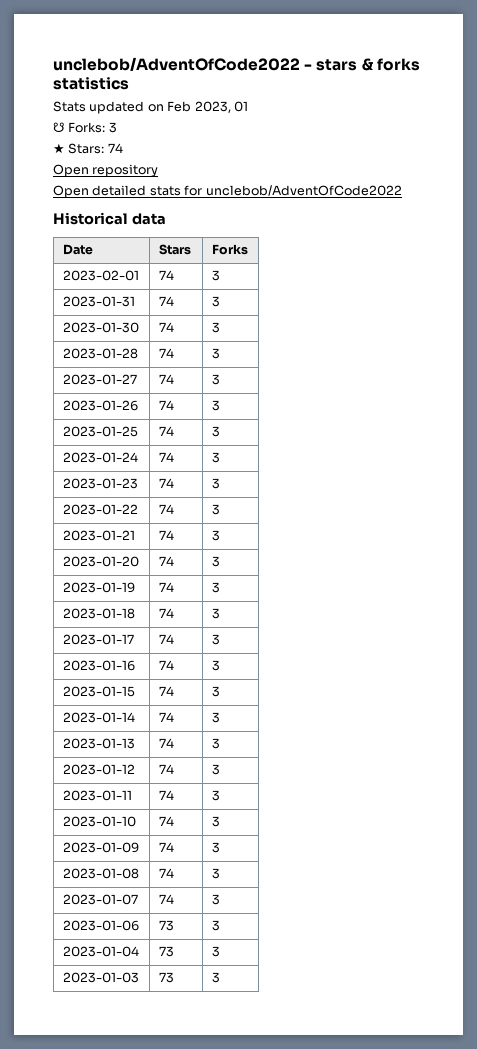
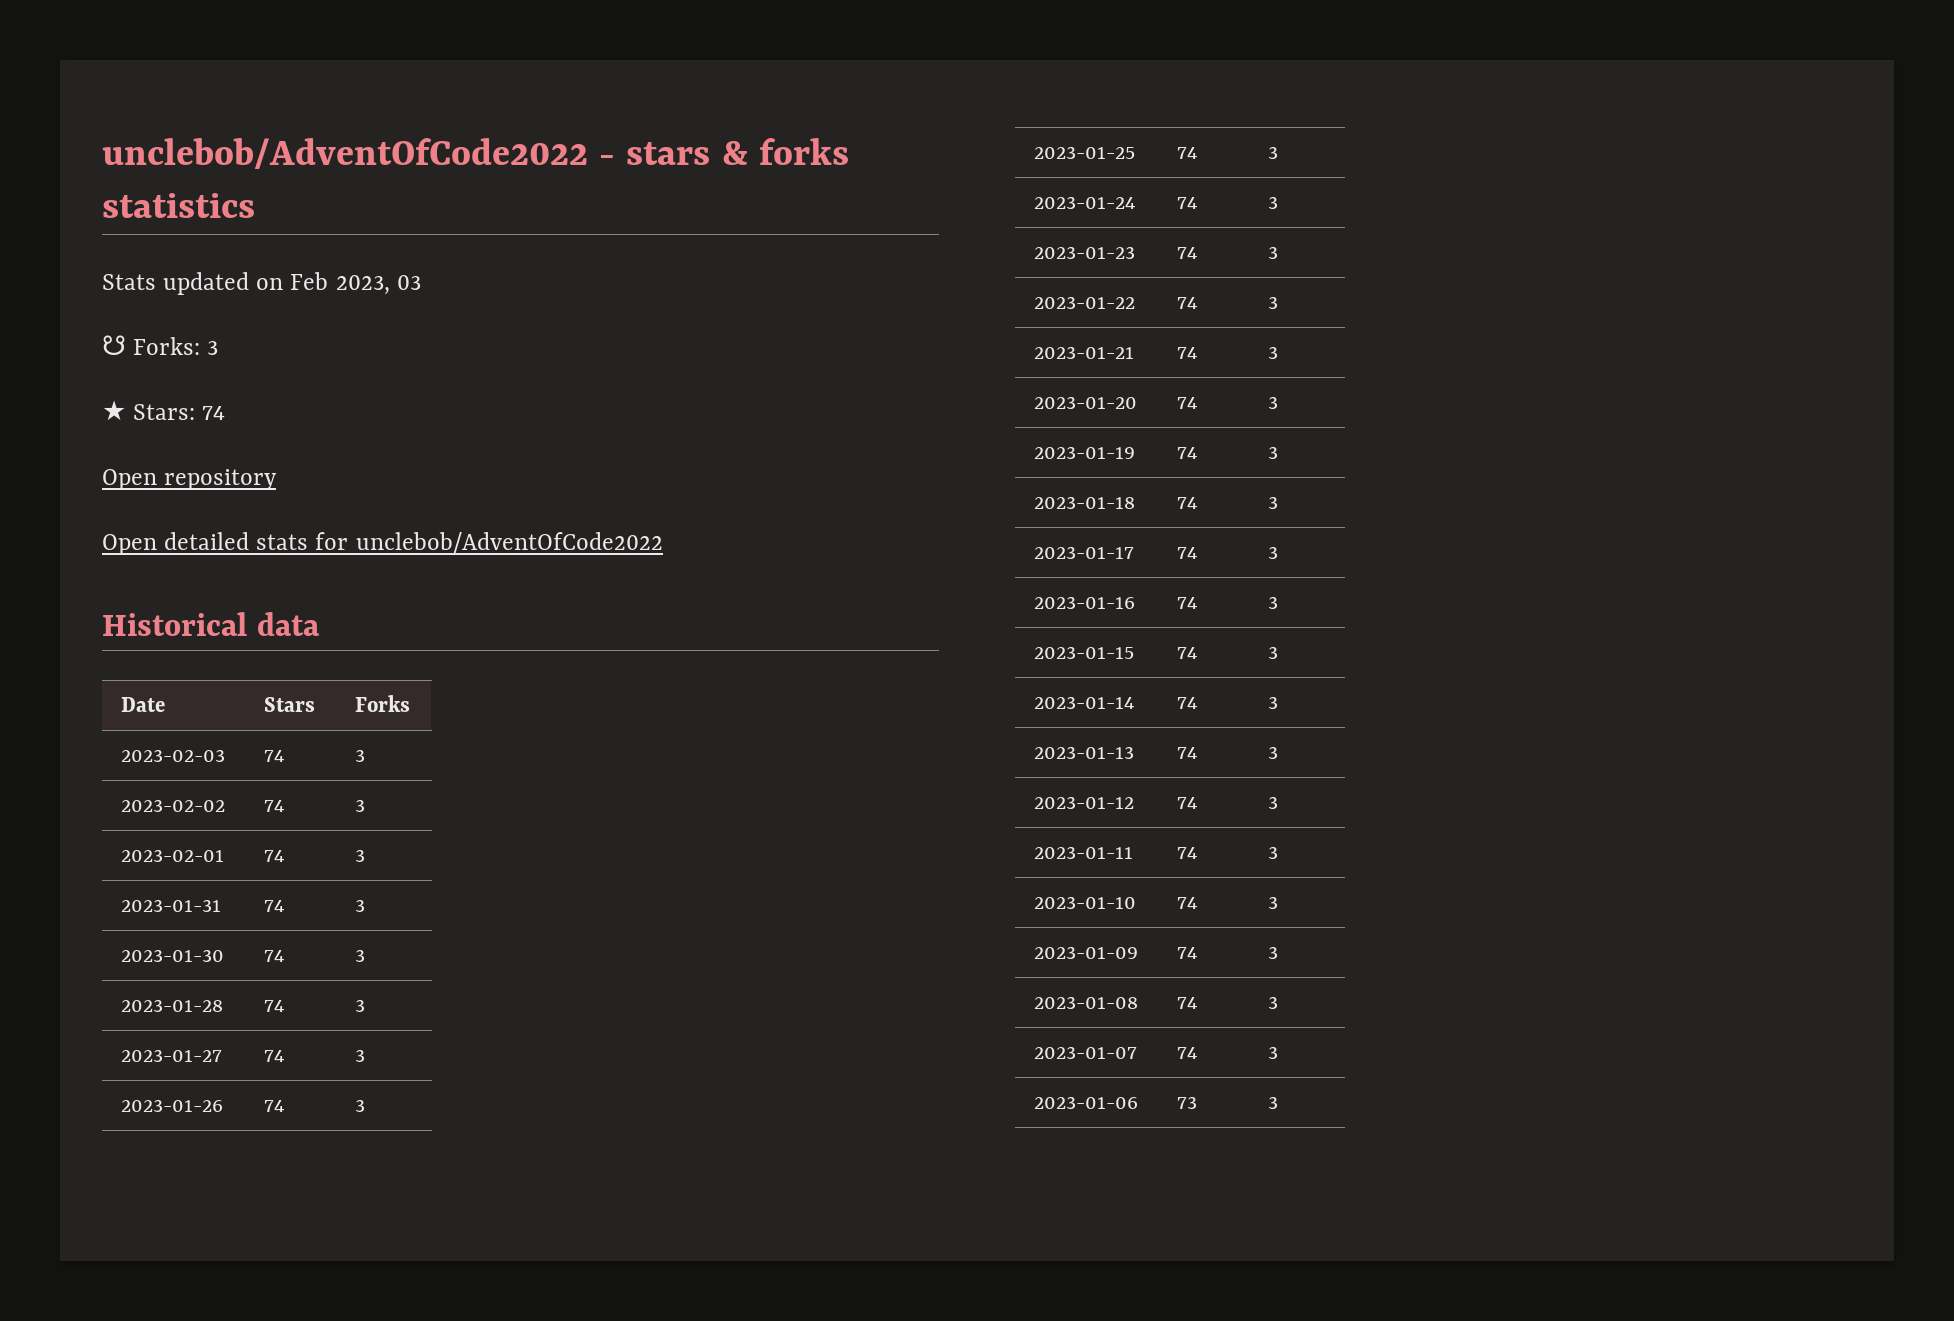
- Stats updated on Feb 2023, 01
+ Stats updated on Feb 2023, 03
+ 2023-02-03 | 74 | 3
+ 2023-02-02 | 74 | 3
- 2023-01-04 | 73 | 3
- 2023-01-03 | 73 | 3

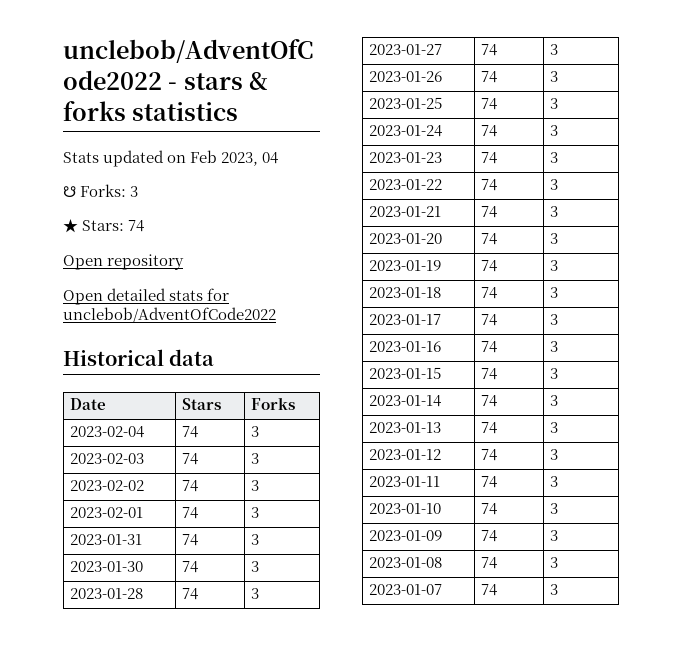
- Stats updated on Feb 2023, 03
+ Stats updated on Feb 2023, 04
+ 2023-02-04 | 74 | 3
- 2023-01-06 | 73 | 3

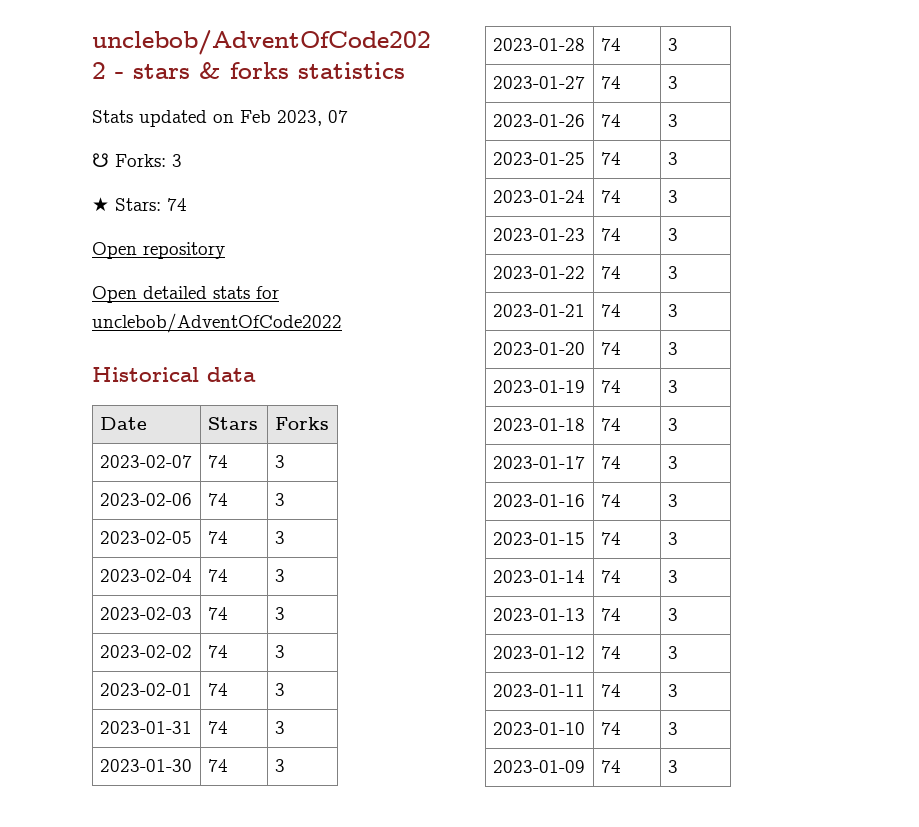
- Stats updated on Feb 2023, 04
+ Stats updated on Feb 2023, 07
+ 2023-02-07 | 74 | 3
+ 2023-02-06 | 74 | 3
+ 2023-02-05 | 74 | 3
- 2023-01-08 | 74 | 3
- 2023-01-07 | 74 | 3

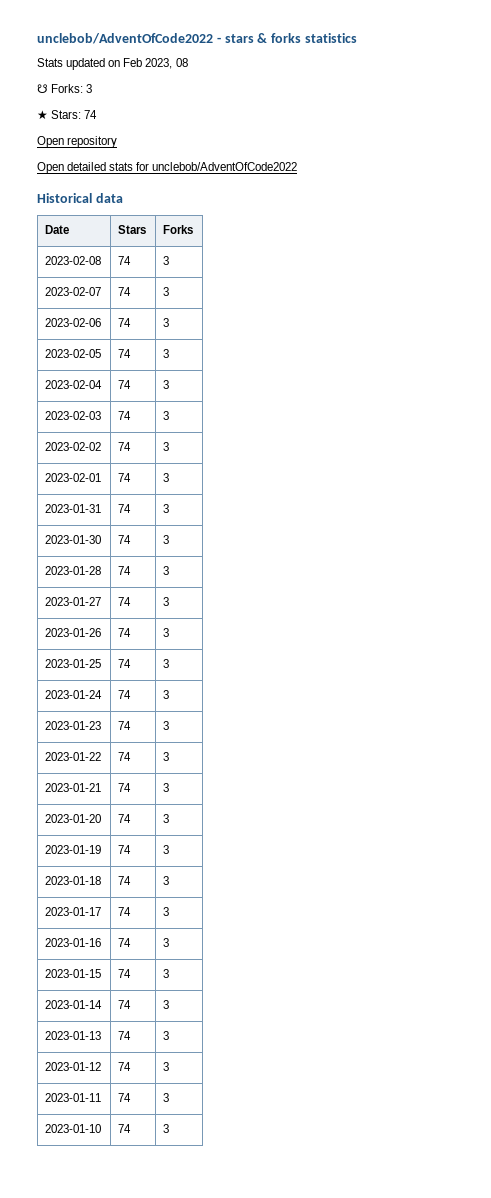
- Stats updated on Feb 2023, 07
+ Stats updated on Feb 2023, 08
+ 2023-02-08 | 74 | 3
- 2023-01-09 | 74 | 3

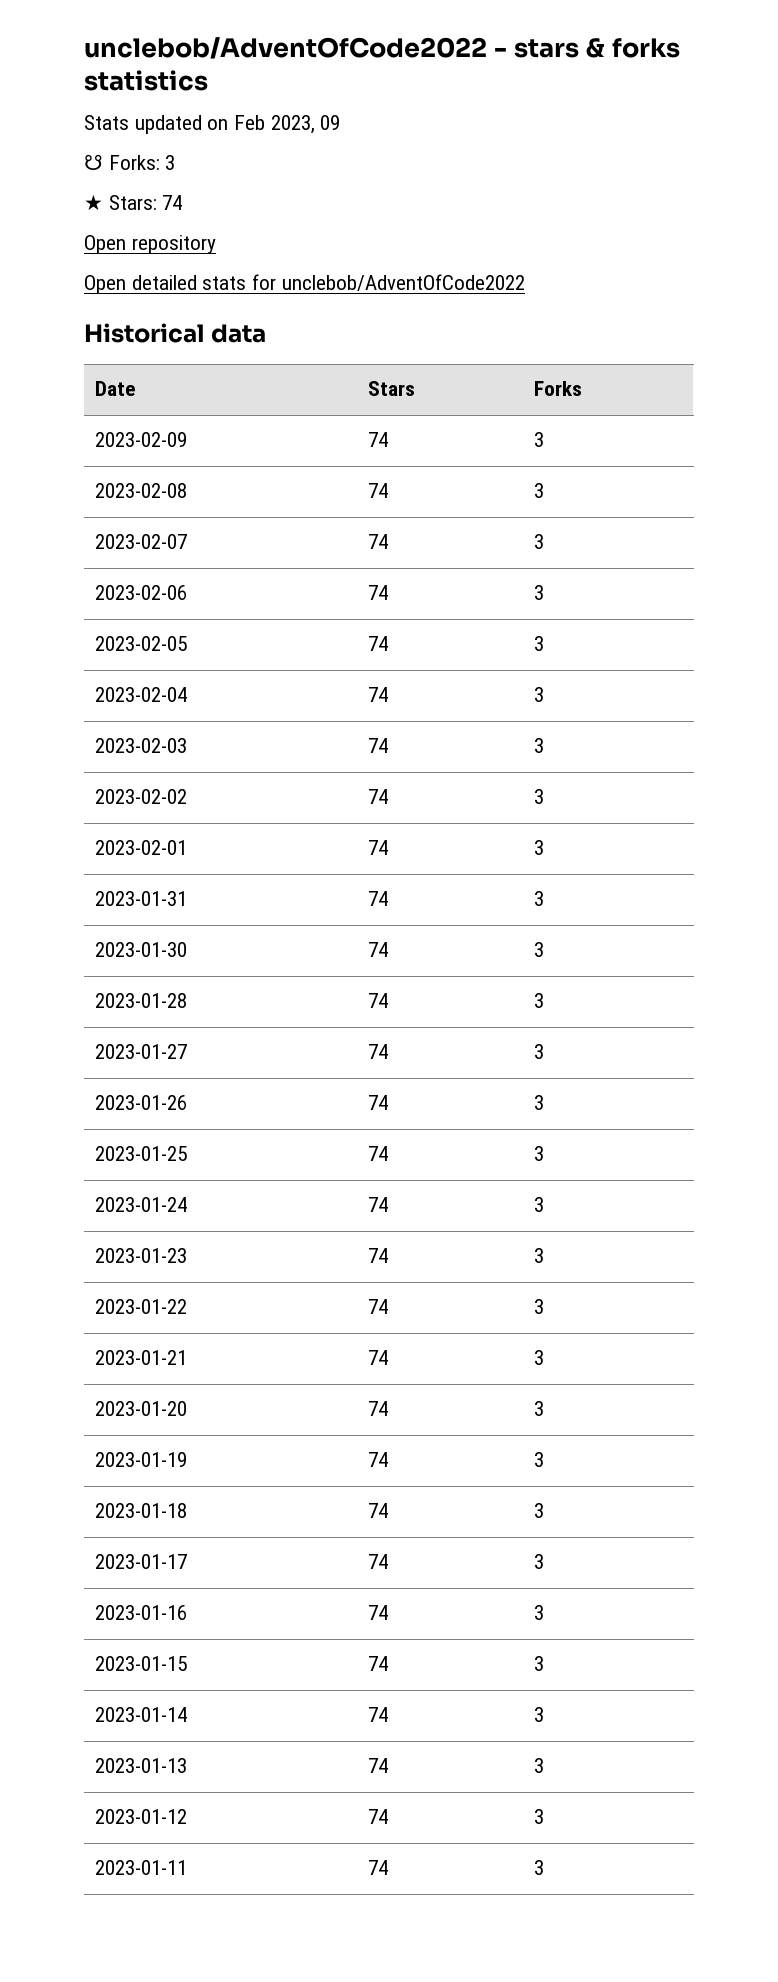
- Stats updated on Feb 2023, 08
+ Stats updated on Feb 2023, 09
+ 2023-02-09 | 74 | 3
- 2023-01-10 | 74 | 3

